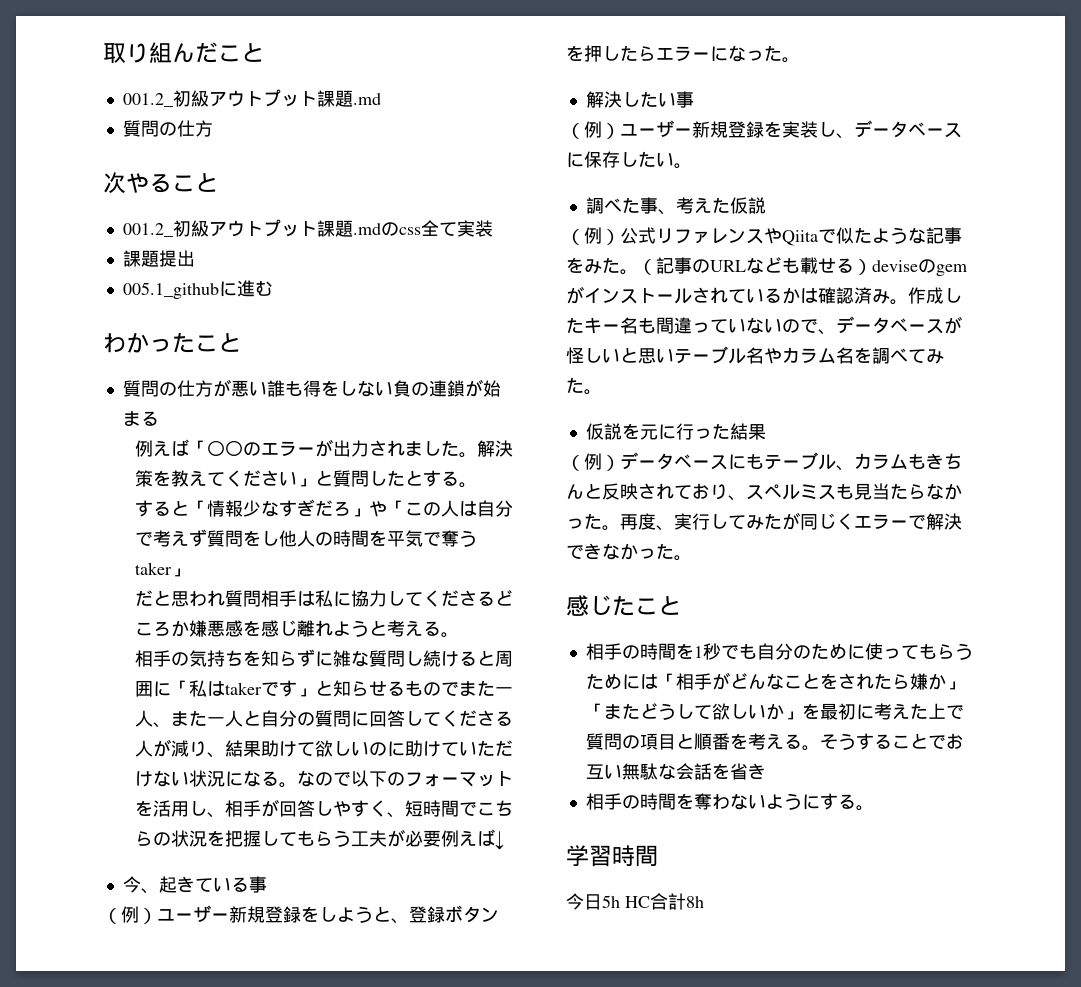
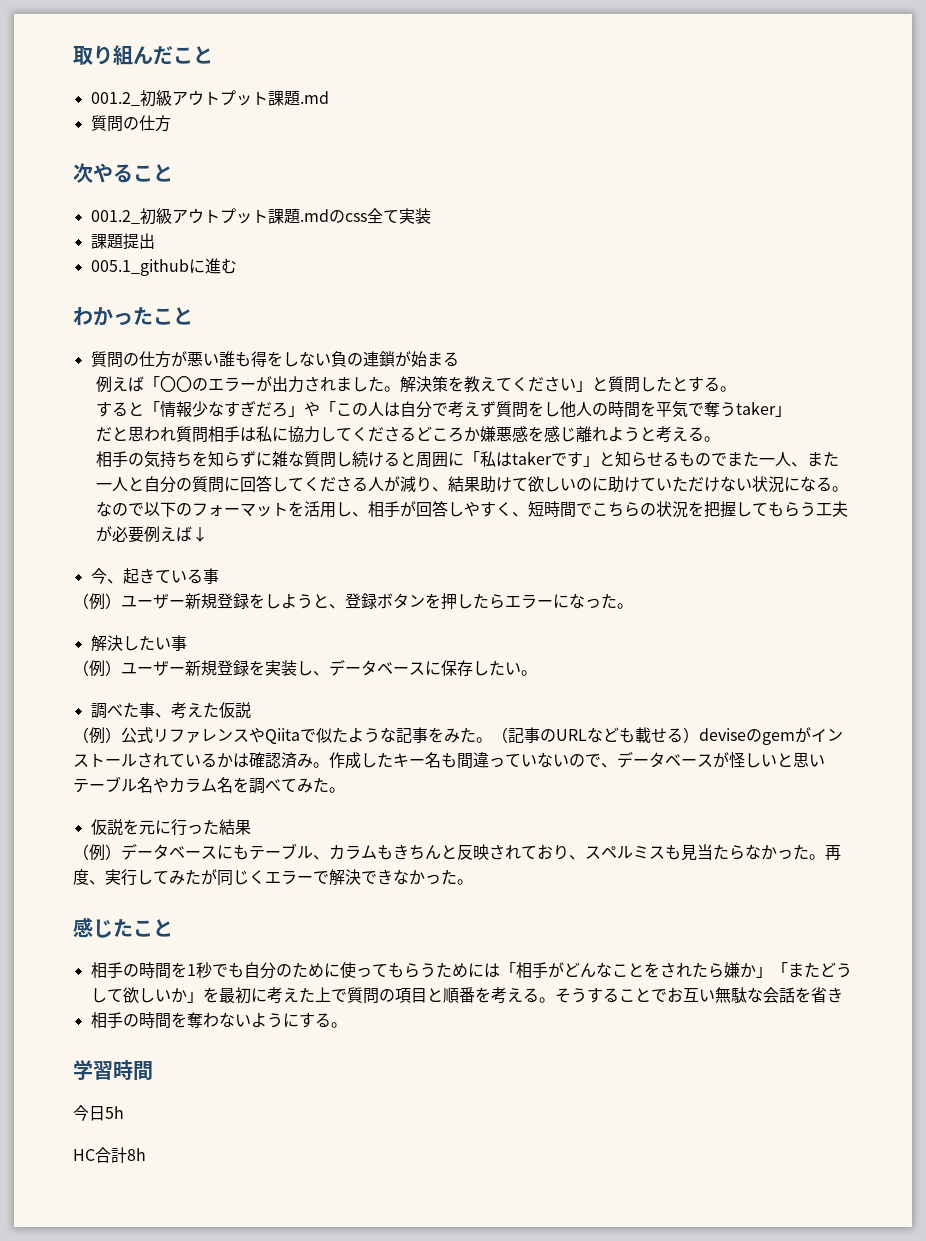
- 今日5h HC合計8h
+ 今日5h
+ HC合計8h

